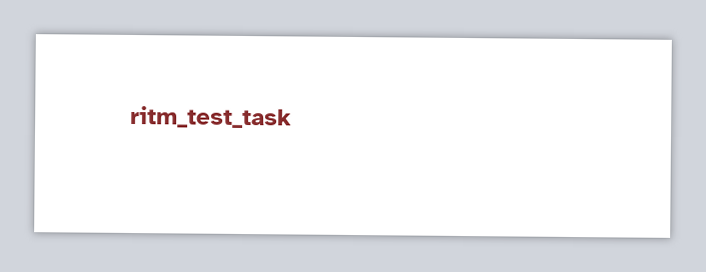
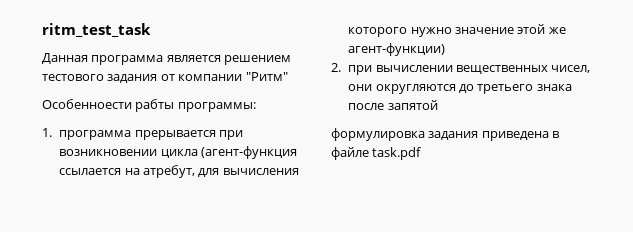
+ Данная программа является решением тестового задания от компании "Ритм"
+ Особенноести рабты программы:
+ 1. программа прерывается при возникновении цикла (агент-функция ссылается на атребут, для вычисления которого нужно значение этой же агент-функции)
+ 2. при вычислении вещественных чисел, они округляются до третьего знака после запятой
+ формулировка задания приведена в файле task.pdf

